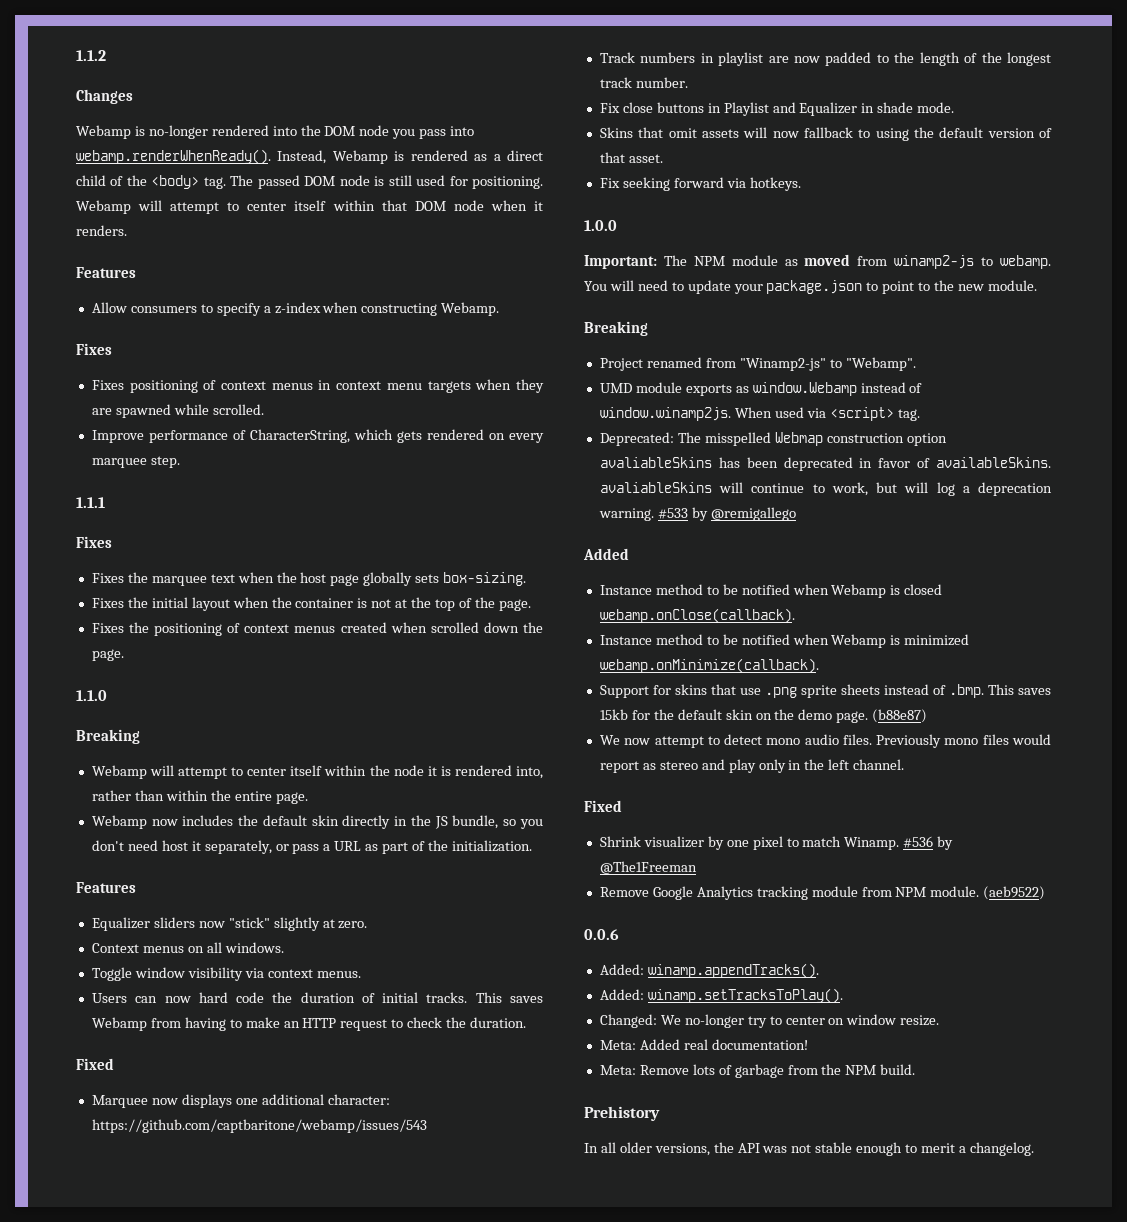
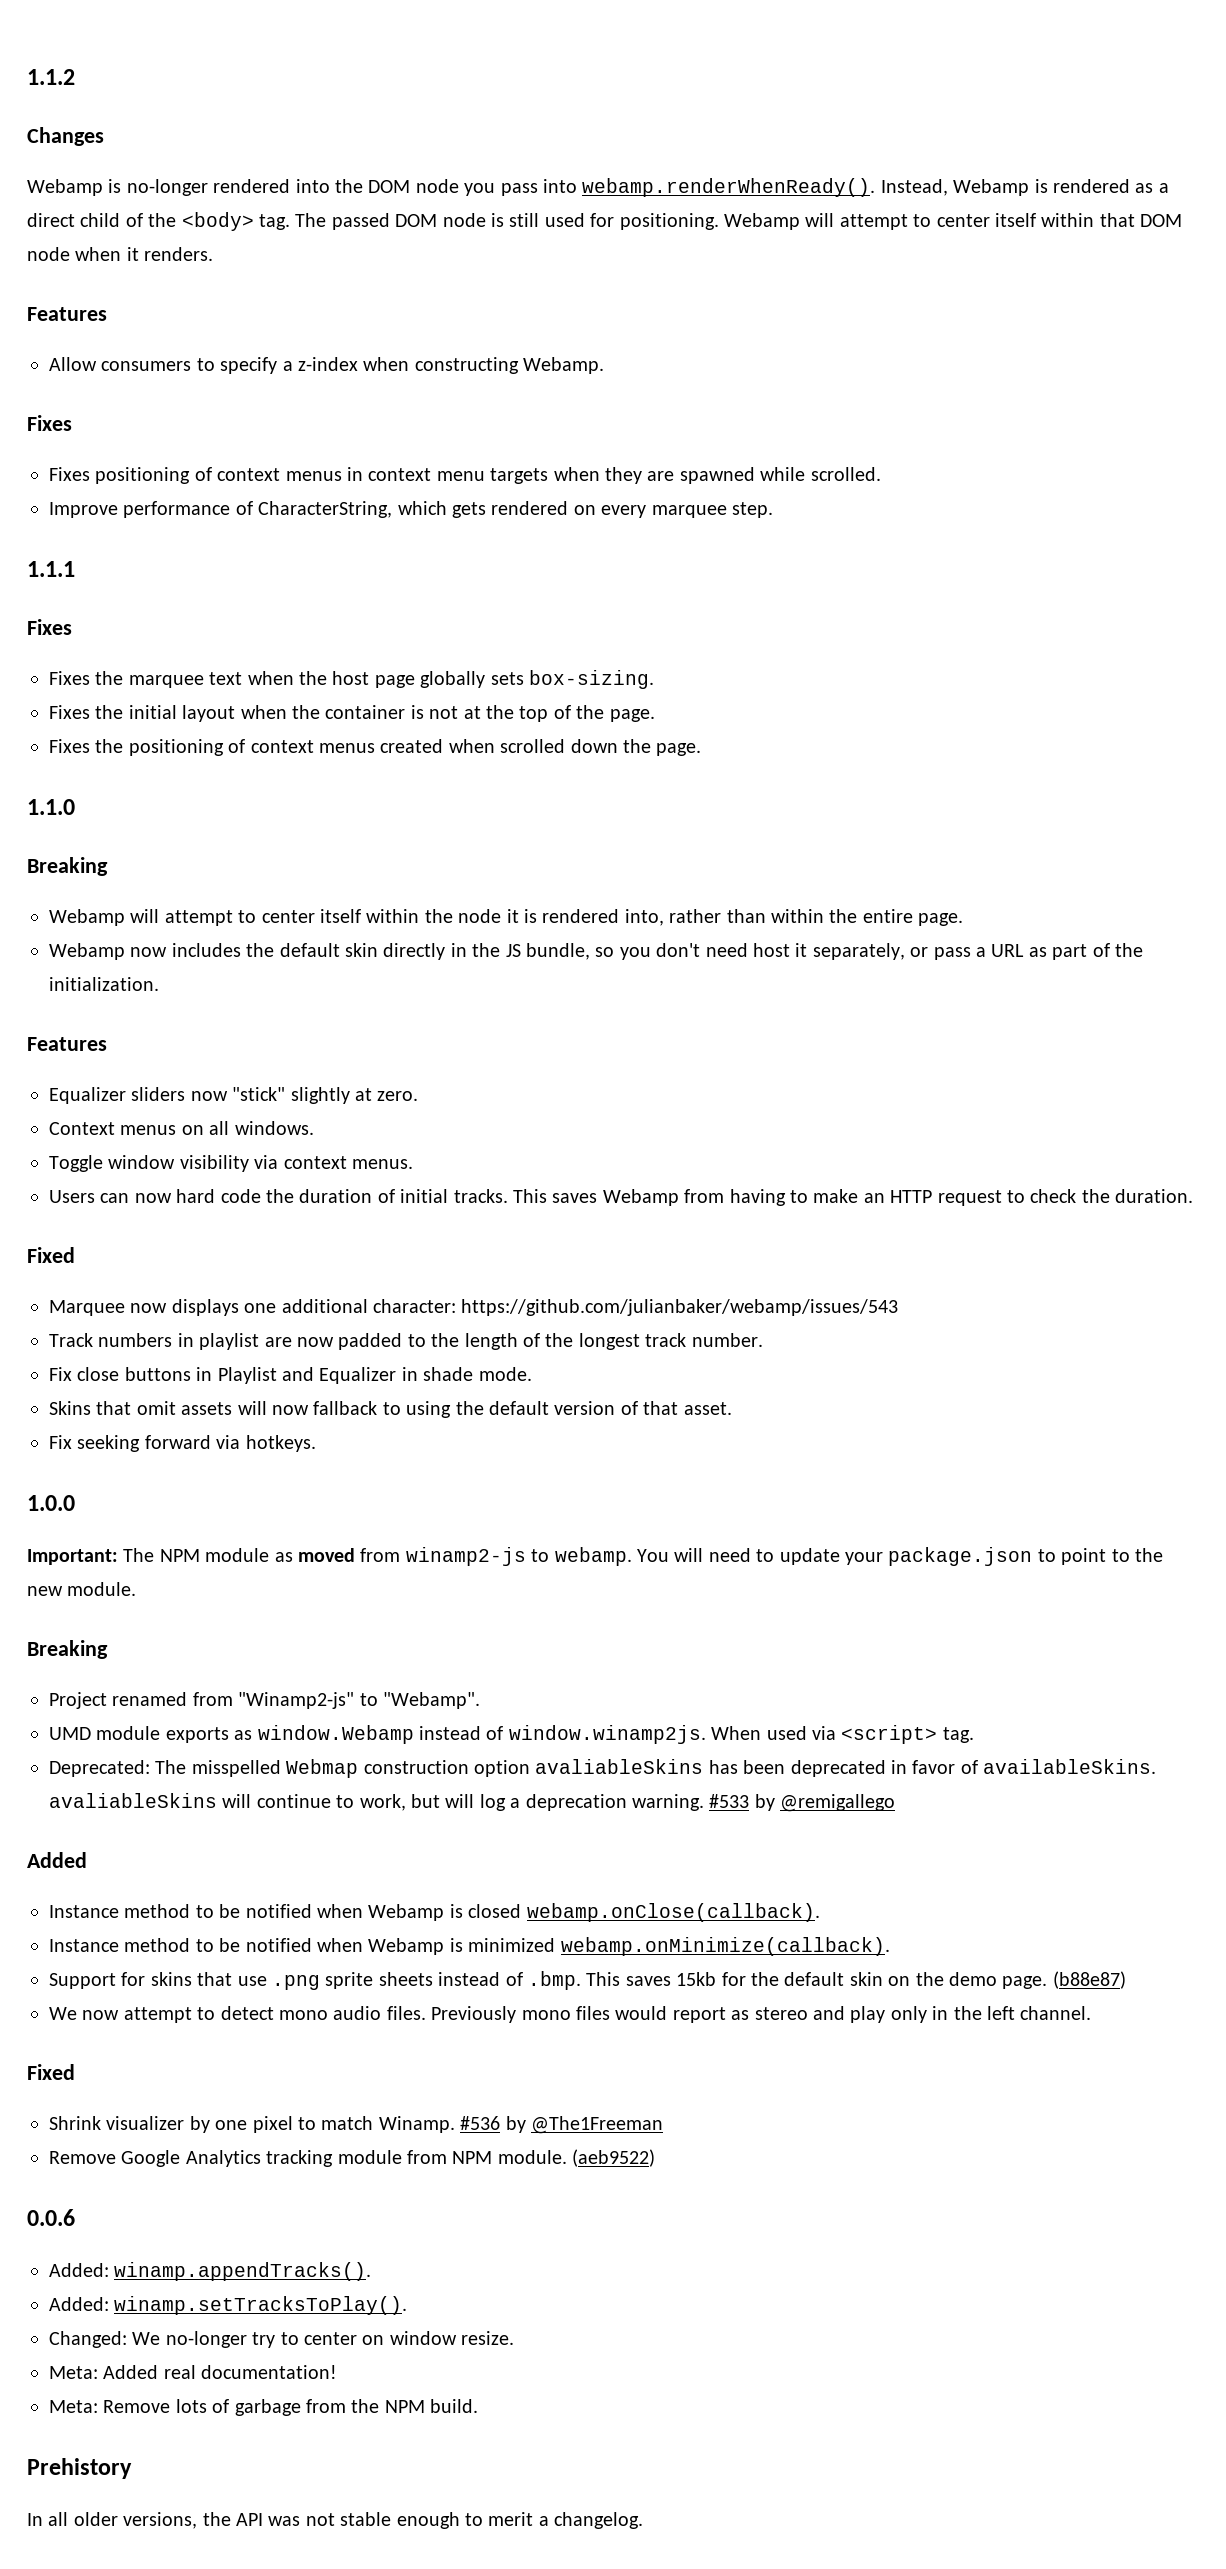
- Marquee now displays one additional character: https://github.com/captbaritone/webamp/issues/543
+ Marquee now displays one additional character: https://github.com/julianbaker/webamp/issues/543

